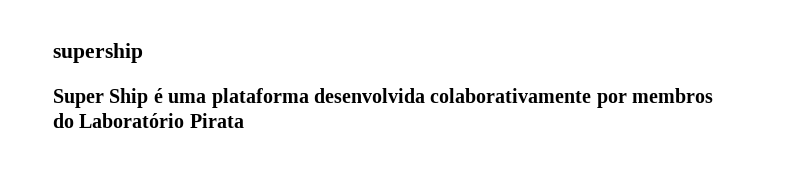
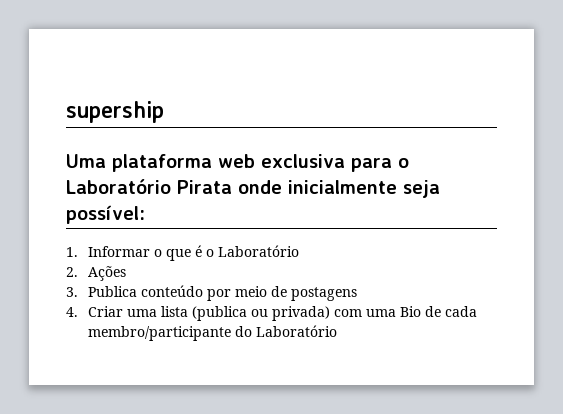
- Super Ship é uma plataforma desenvolvida colaborativamente por membros do Laboratório Pirata
+ Uma plataforma web exclusiva para o Laboratório Pirata onde inicialmente seja possível:
+ 1. Informar o que é o Laboratório
+ 2. Ações
+ 3. Publica conteúdo por meio de postagens
+ 4. Criar uma lista (publica ou privada) com uma Bio de cada membro/participante do Laboratório

